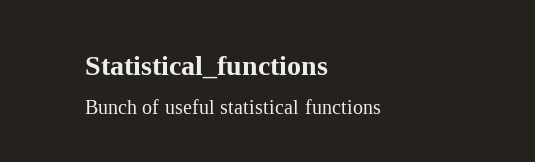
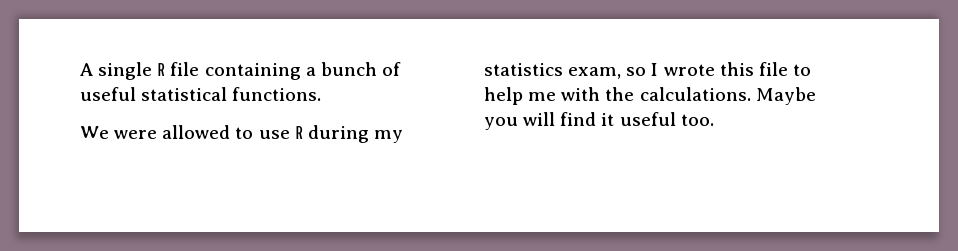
- Statistical_functions
- Bunch of useful statistical functions
+ A single R file containing a bunch of useful statistical functions.
+ We were allowed to use R during my statistics exam, so I wrote this file to help me with the calculations. Maybe you will find it useful too.

